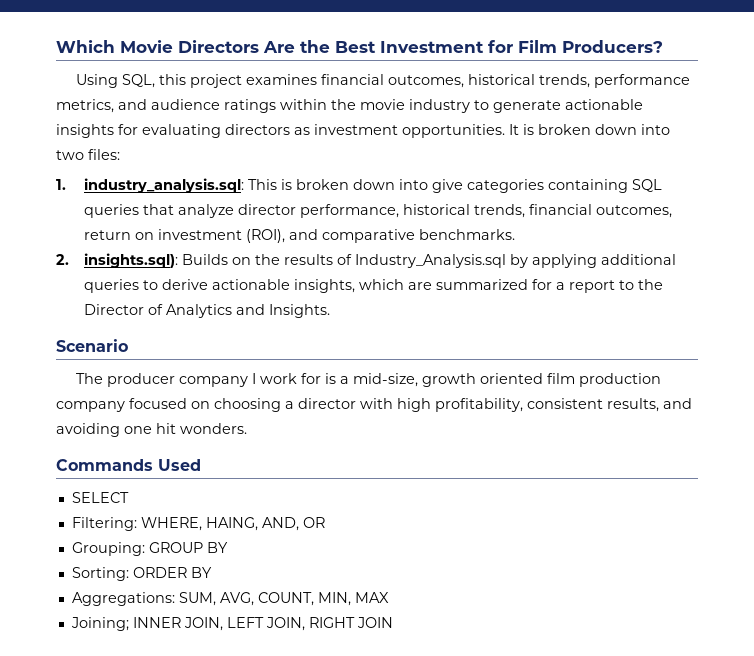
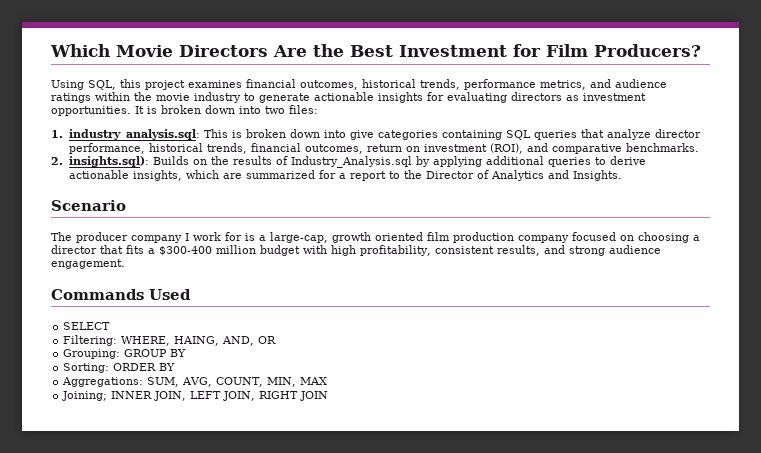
- The producer company I work for is a mid-size, growth oriented film production company focused on choosing a director with high profitability, consistent results, and avoiding one hit wonders.
+ The producer company I work for is a large-cap, growth oriented film production company focused on choosing a director that fits a $300-400 million budget with high profitability, consistent results, and strong audience engagement.

